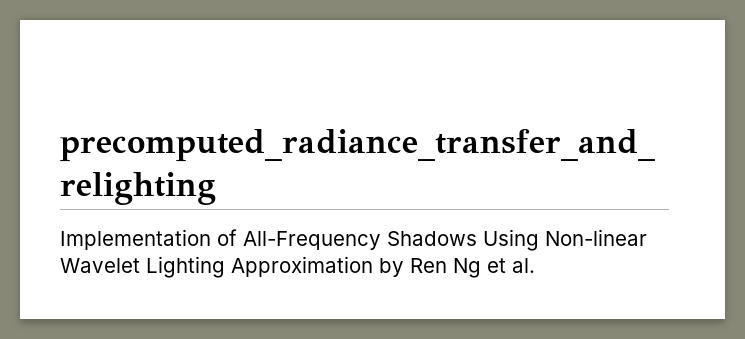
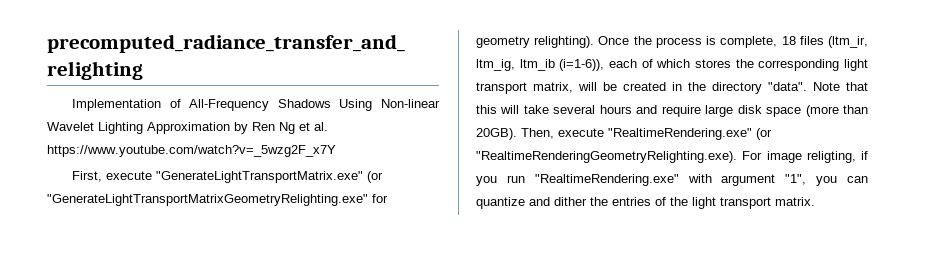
- Implementation of All-Frequency Shadows Using Non-linear Wavelet Lighting Approximation by Ren Ng et al.
+ Implementation of All-Frequency Shadows Using Non-linear Wavelet Lighting Approximation by Ren Ng et al. https://www.youtube.com/watch?v=_5wzg2F_x7Y
+ First, execute "GenerateLightTransportMatrix.exe" (or "GenerateLightTransportMatrixGeometryRelighting.exe" for geometry relighting). Once the process is complete, 18 files (ltm_ir, ltm_ig, ltm_ib (i=1-6)), each of which stores the corresponding light transport matrix, will be created in the directory "data". Note that this will take several hours and require large disk space (more than 20GB). Then, execute "RealtimeRendering.exe" (or "RealtimeRenderingGeometryRelighting.exe). For image religting, if you run "RealtimeRendering.exe" with argument "1", you can quantize and dither the entries of the light transport matrix.

